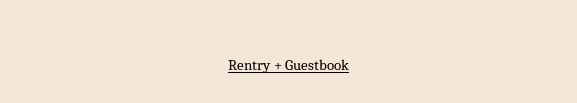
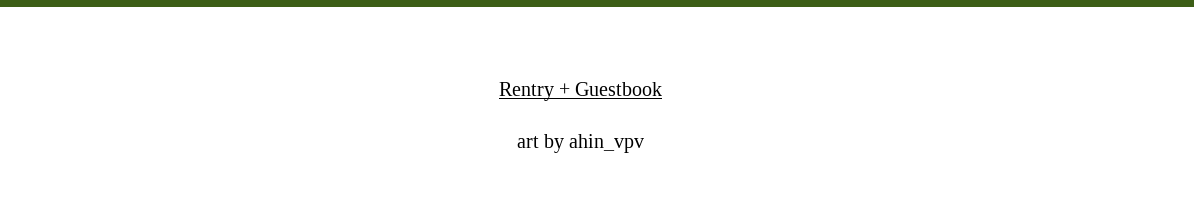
+ art by ahin_vpv

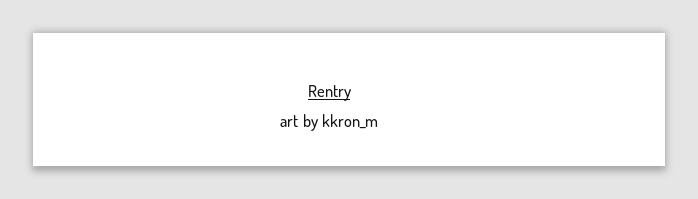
- Rentry + Guestbook
+ Rentry
- art by ahin_vpv
+ art by kkron_m

